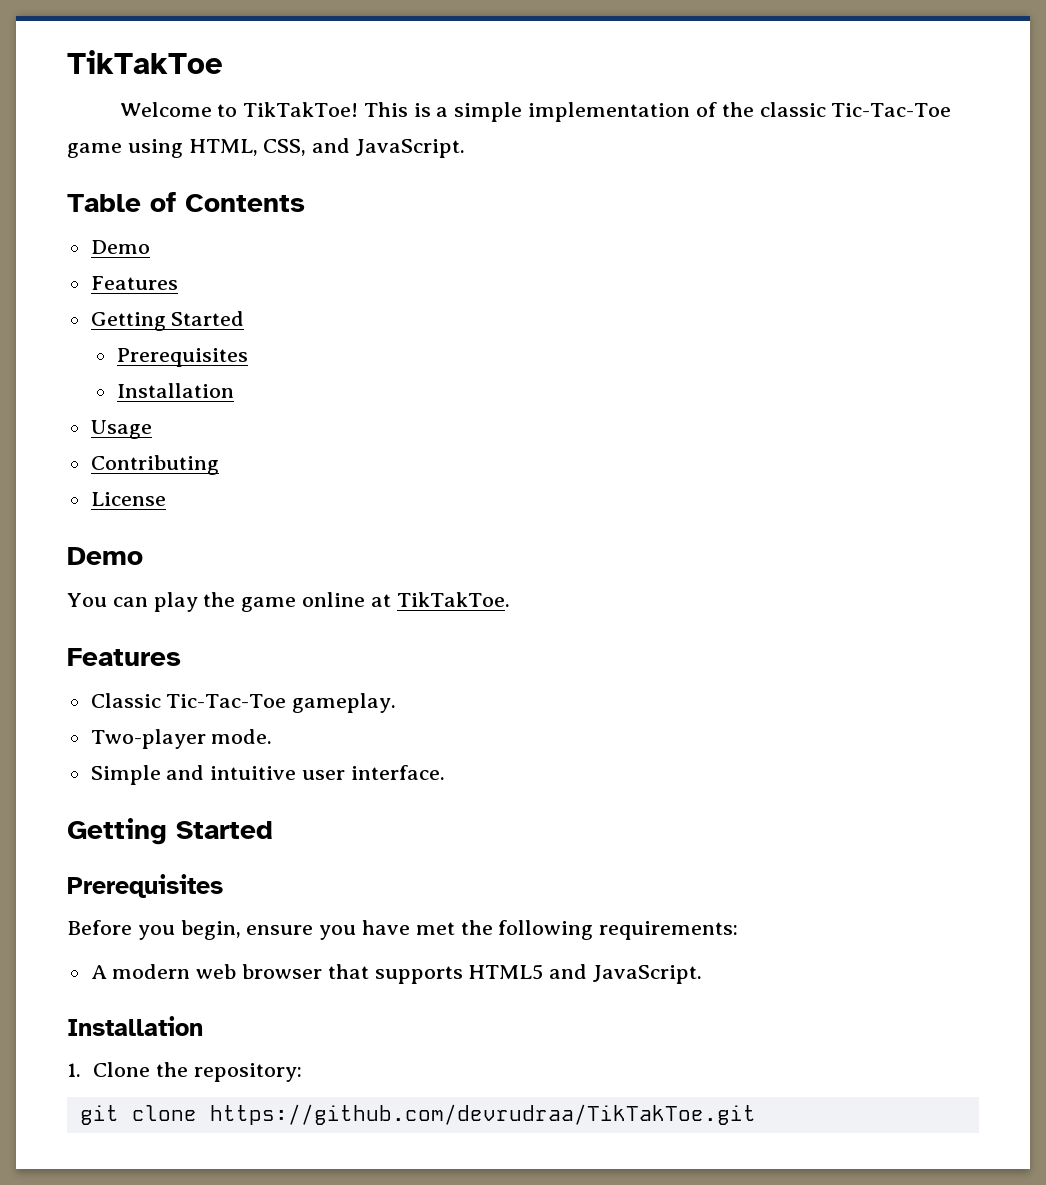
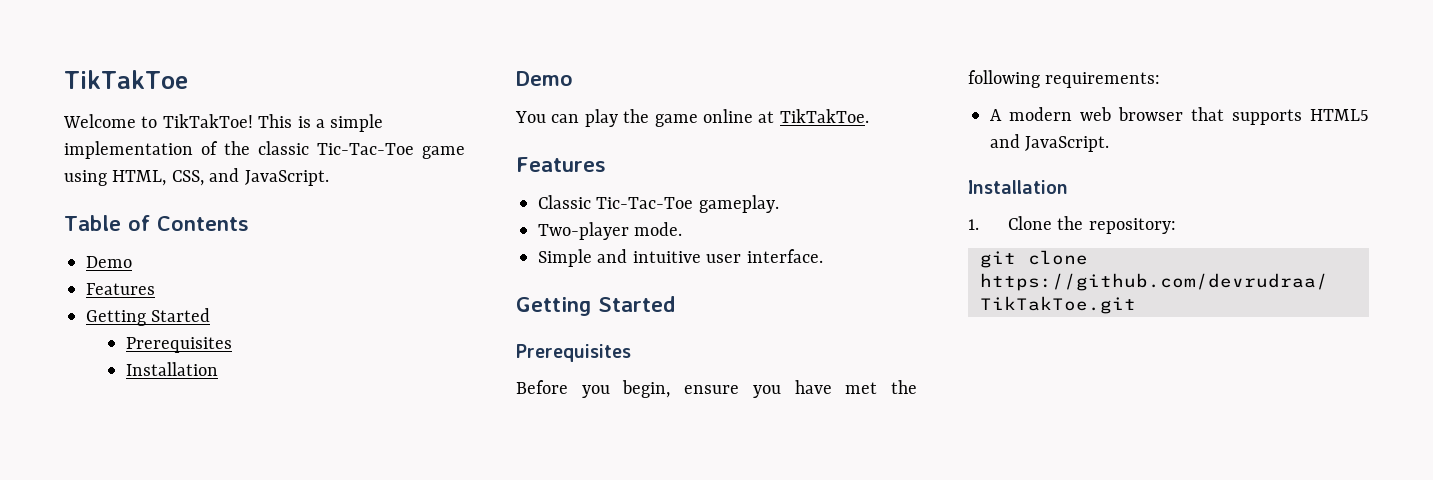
- Usage
- Contributing
- License

